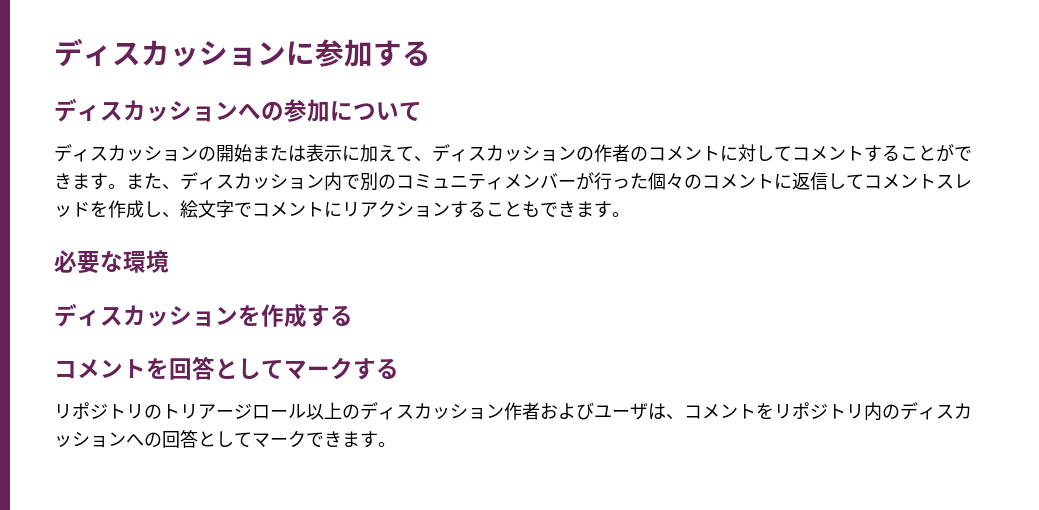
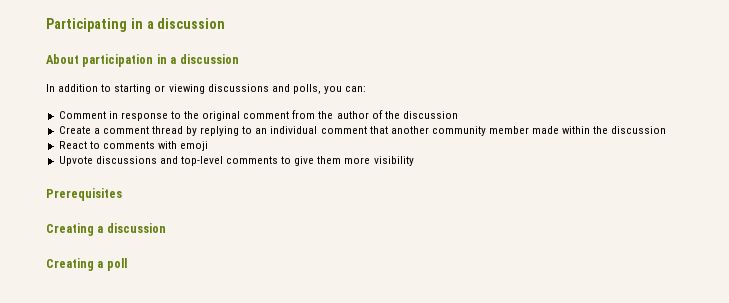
- ディスカッションに参加する
- ディスカッションへの参加について
- ディスカッションの開始または表示に加えて、ディスカッションの作者のコメントに対してコメントすることができます。また、ディスカッション内で別のコミュニティメンバーが行った個々のコメントに返信してコメントスレッドを作成し、絵文字でコメントにリアクションすることもできます。
- 必要な環境
- ディスカッションを作成する
- コメントを回答としてマークする
- リポジトリのトリアージロール以上のディスカッション作者およびユーザは、コメントをリポジトリ内のディスカッションへの回答としてマークできます。
+ Participating in a discussion
+ About participation in a discussion
+ In addition to starting or viewing discussions and polls, you can:
+ Comment in response to the original comment from the author of the discussion
+ Create a comment thread by replying to an individual comment that another community member made within the discussion
+ React to comments with emoji
+ Upvote discussions and top-level comments to give them more visibility
+ Prerequisites
+ Creating a discussion
+ Creating a poll

